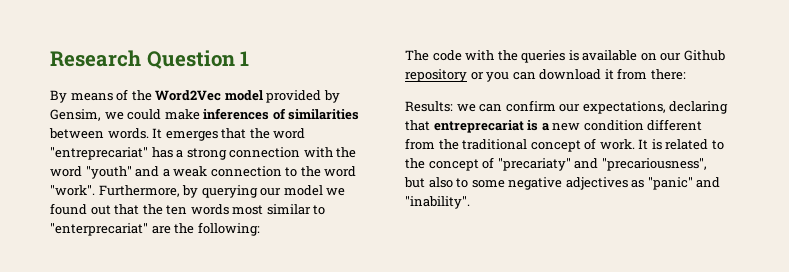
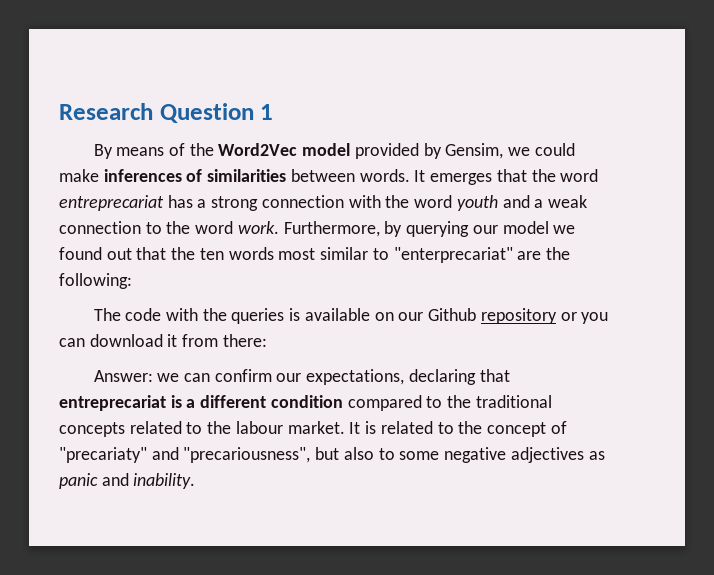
- It emerges that the word "entreprecariat" has a strong connection with the word "youth" and a weak connection to the word "work".
+ It emerges that the word entreprecariat has a strong connection with the word youth and a weak connection to the word work.
- Results: we can confirm our expectations, declaring that entreprecariat is a new condition different from the traditional concept of work.
+ Answer: we can confirm our expectations, declaring that entreprecariat is a different condition compared to the traditional concepts related to the labour market.
- It is related to the concept of "precariaty" and "precariousness", but also to some negative adjectives as "panic" and "inability".
+ It is related to the concept of "precariaty" and "precariousness", but also to some negative adjectives as panic and inability.

